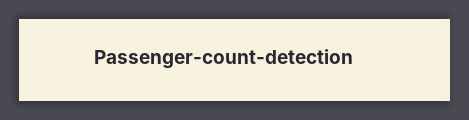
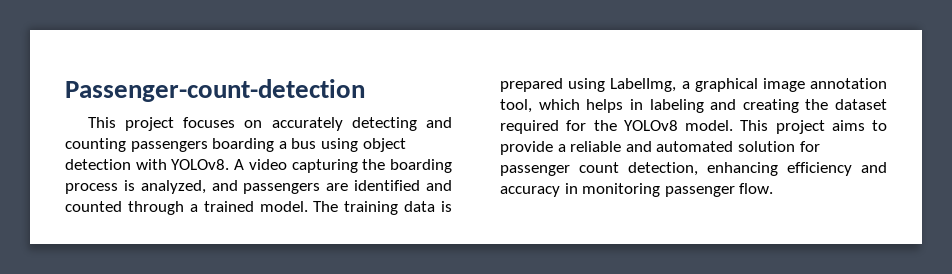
+ This project focuses on accurately detecting and counting passengers boarding a bus using object detection with YOLOv8. A video capturing the boarding process is analyzed, and passengers are identified and counted through a trained model. The training data is prepared using LabelImg, a graphical image annotation tool, which helps in labeling and creating the dataset required for the YOLOv8 model. This project aims to provide a reliable and automated solution for passenger count detection, enhancing efficiency and accuracy in monitoring passenger flow.

